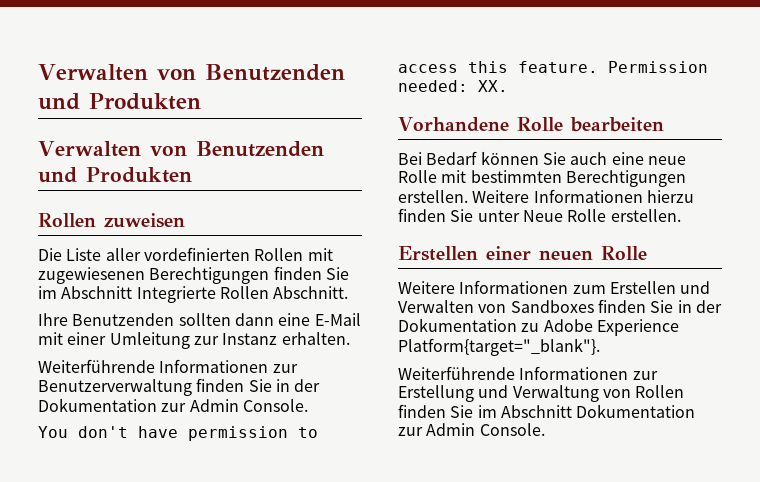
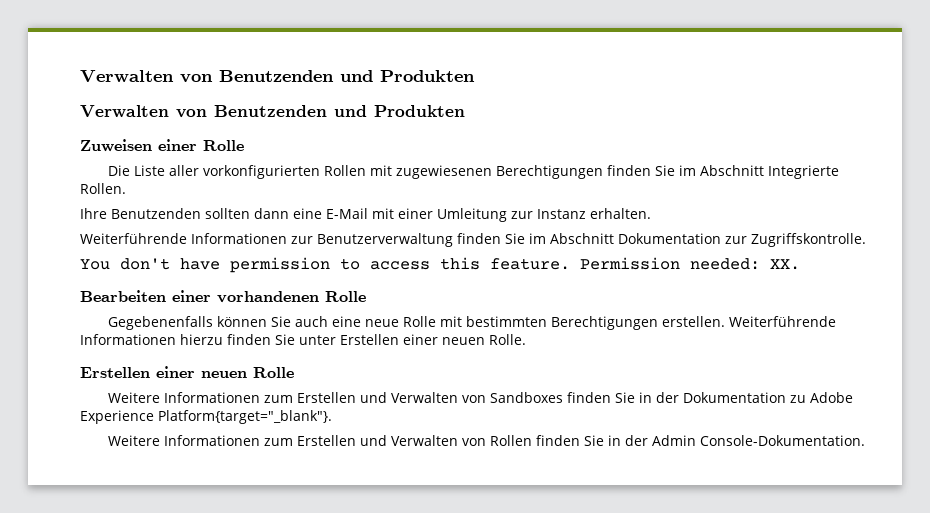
- Rollen zuweisen
+ Zuweisen einer Rolle
- Die Liste aller vordefinierten Rollen mit zugewiesenen Berechtigungen finden Sie im Abschnitt Integrierte Rollen Abschnitt.
+ Die Liste aller vorkonfigurierten Rollen mit zugewiesenen Berechtigungen finden Sie im Abschnitt Integrierte Rollen.
- Weiterführende Informationen zur Benutzerverwaltung finden Sie in der Dokumentation zur Admin Console.
+ Weiterführende Informationen zur Benutzerverwaltung finden Sie im Abschnitt Dokumentation zur Zugriffskontrolle.
- Vorhandene Rolle bearbeiten
- Bei Bedarf können Sie auch eine neue Rolle mit bestimmten Berechtigungen erstellen.
+ Bearbeiten einer vorhandenen Rolle
+ Gegebenenfalls können Sie auch eine neue Rolle mit bestimmten Berechtigungen erstellen.
- Weitere Informationen hierzu finden Sie unter Neue Rolle erstellen.
+ Weiterführende Informationen hierzu finden Sie unter Erstellen einer neuen Rolle.
- Weiterführende Informationen zur Erstellung und Verwaltung von Rollen finden Sie im Abschnitt Dokumentation zur Admin Console.
+ Weitere Informationen zum Erstellen und Verwalten von Rollen finden Sie in der Admin Console-Dokumentation.

